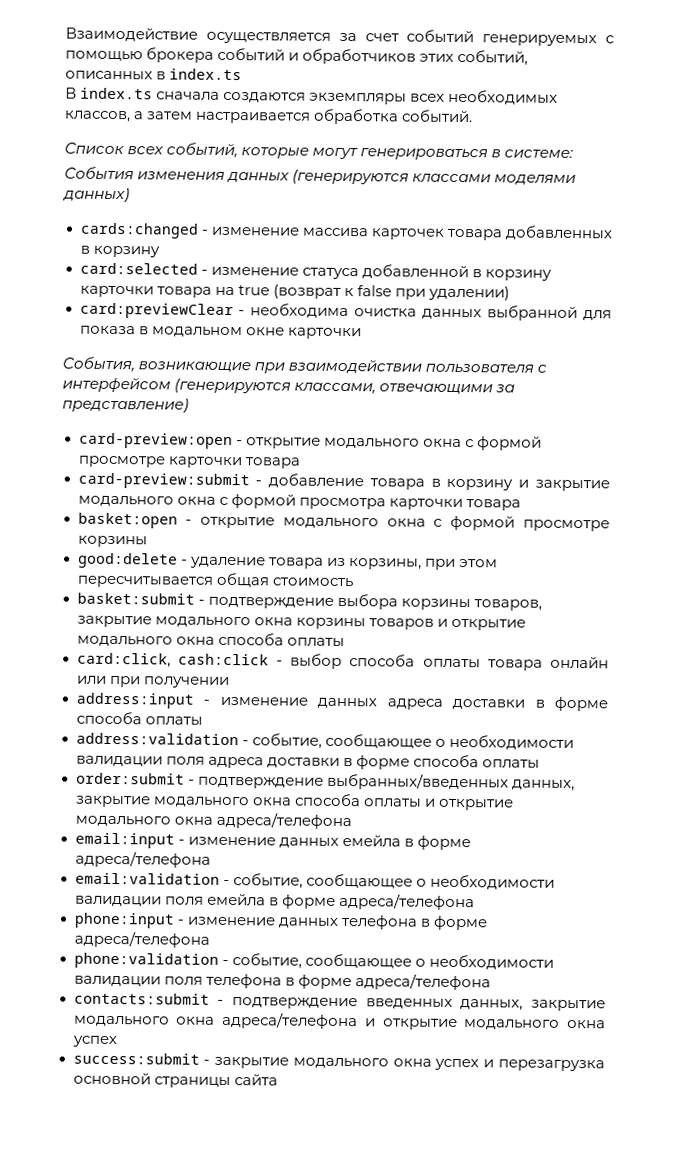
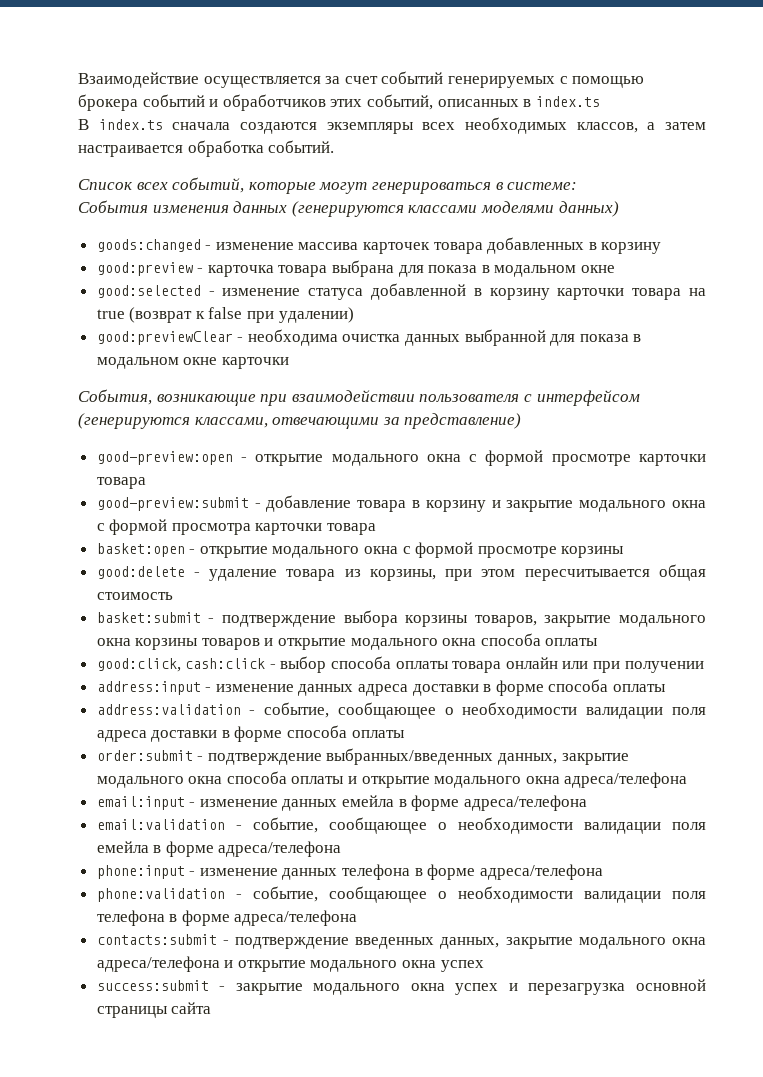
- cards:changed - изменение массива карточек товара добавленных в корзину
+ goods:changed - изменение массива карточек товара добавленных в корзину
- card:selected - изменение статуса добавленной в корзину карточки товара на true (возврат к false при удалении)
+ good:preview - карточка товара выбрана для показа в модальном окне
+ good:selected - изменение статуса добавленной в корзину карточки товара на true (возврат к false при удалении)
- card:previewClear - необходима очистка данных выбранной для показа в модальном окне карточки
+ good:previewClear - необходима очистка данных выбранной для показа в модальном окне карточки
- card-preview:open - открытие модального окна с формой просмотре карточки товара
+ good-preview:open - открытие модального окна с формой просмотре карточки товара
- card-preview:submit - добавление товара в корзину и закрытие модального окна с формой просмотра карточки товара
+ good-preview:submit - добавление товара в корзину и закрытие модального окна с формой просмотра карточки товара
- card:click, cash:click - выбор способа оплаты товара онлайн или при получении
+ good:click, cash:click - выбор способа оплаты товара онлайн или при получении

